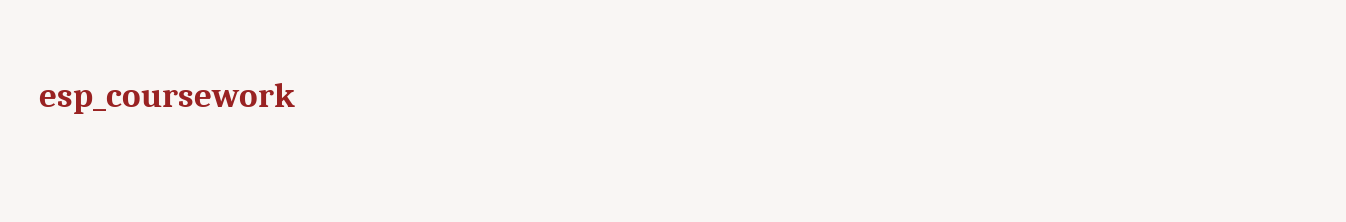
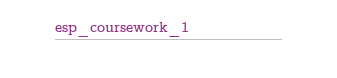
- esp_coursework
+ esp_coursework_1

